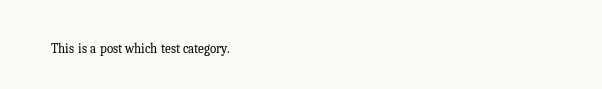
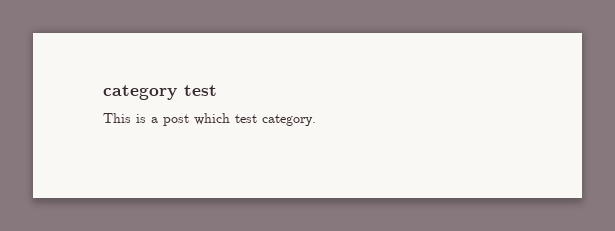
+ category test

